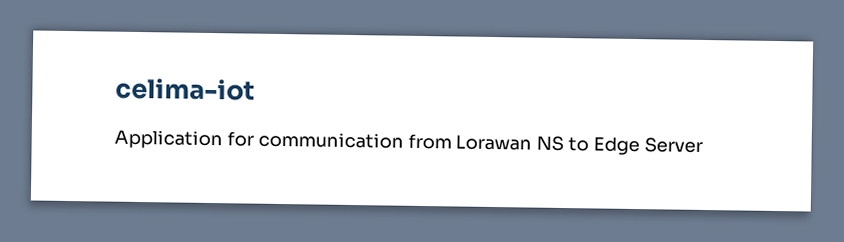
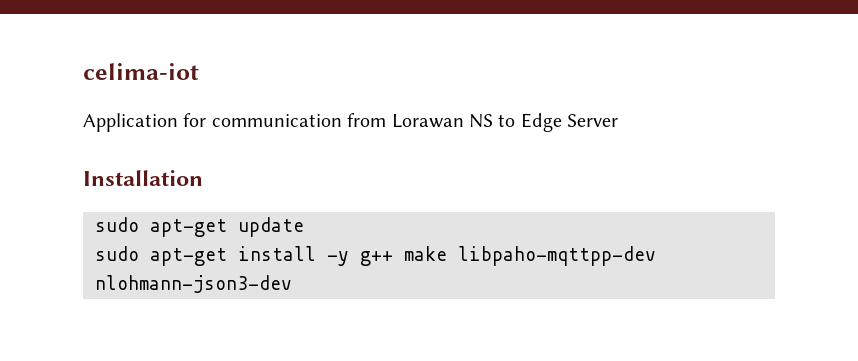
+ Installation
+ sudo apt-get update
+ sudo apt-get install -y g++ make libpaho-mqttpp-dev nlohmann-json3-dev

